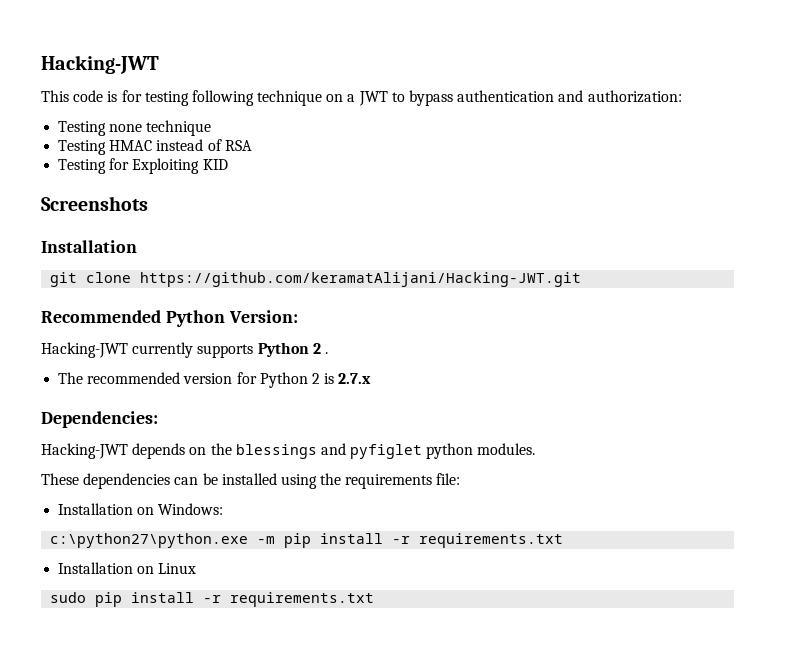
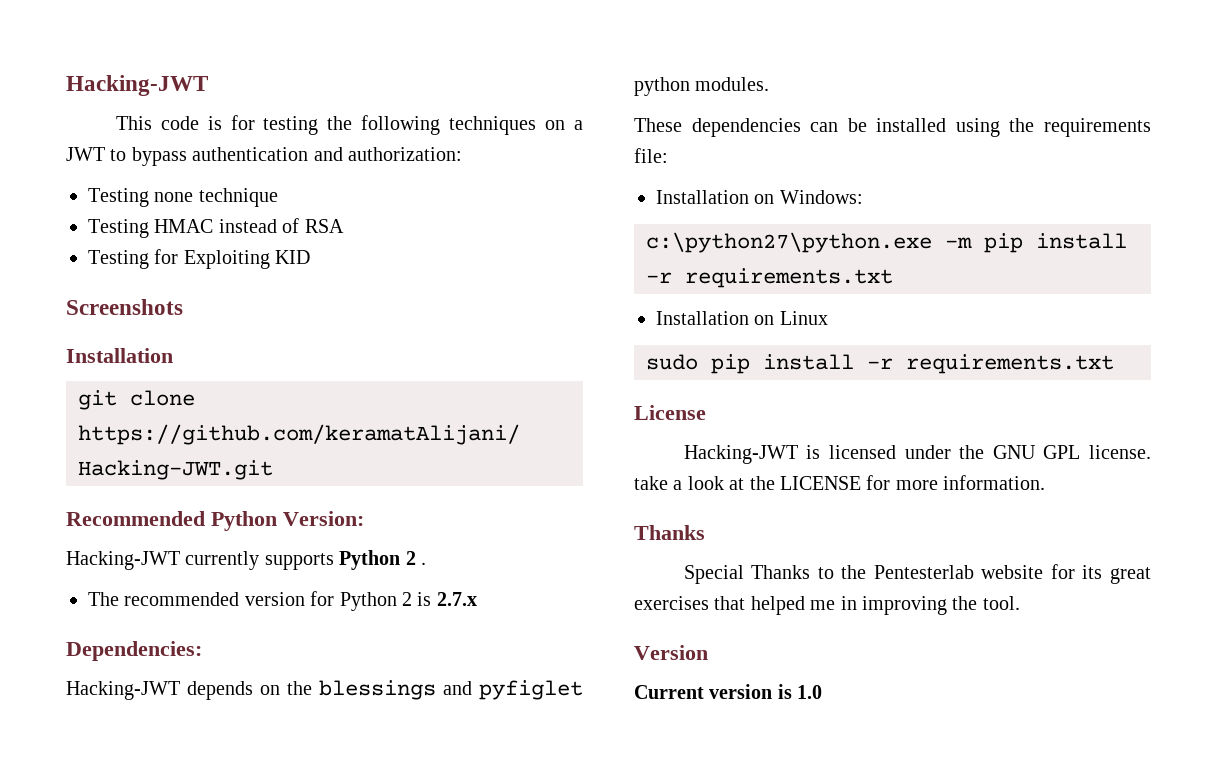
- This code is for testing following technique on a JWT to bypass authentication and authorization:
+ This code is for testing the following techniques on a JWT to bypass authentication and authorization:
+ License
+ Hacking-JWT is licensed under the GNU GPL license. take a look at the LICENSE for more information.
+ Thanks
+ Special Thanks to the Pentesterlab website for its great exercises that helped me in improving the tool.
+ Version
+ Current version is 1.0

